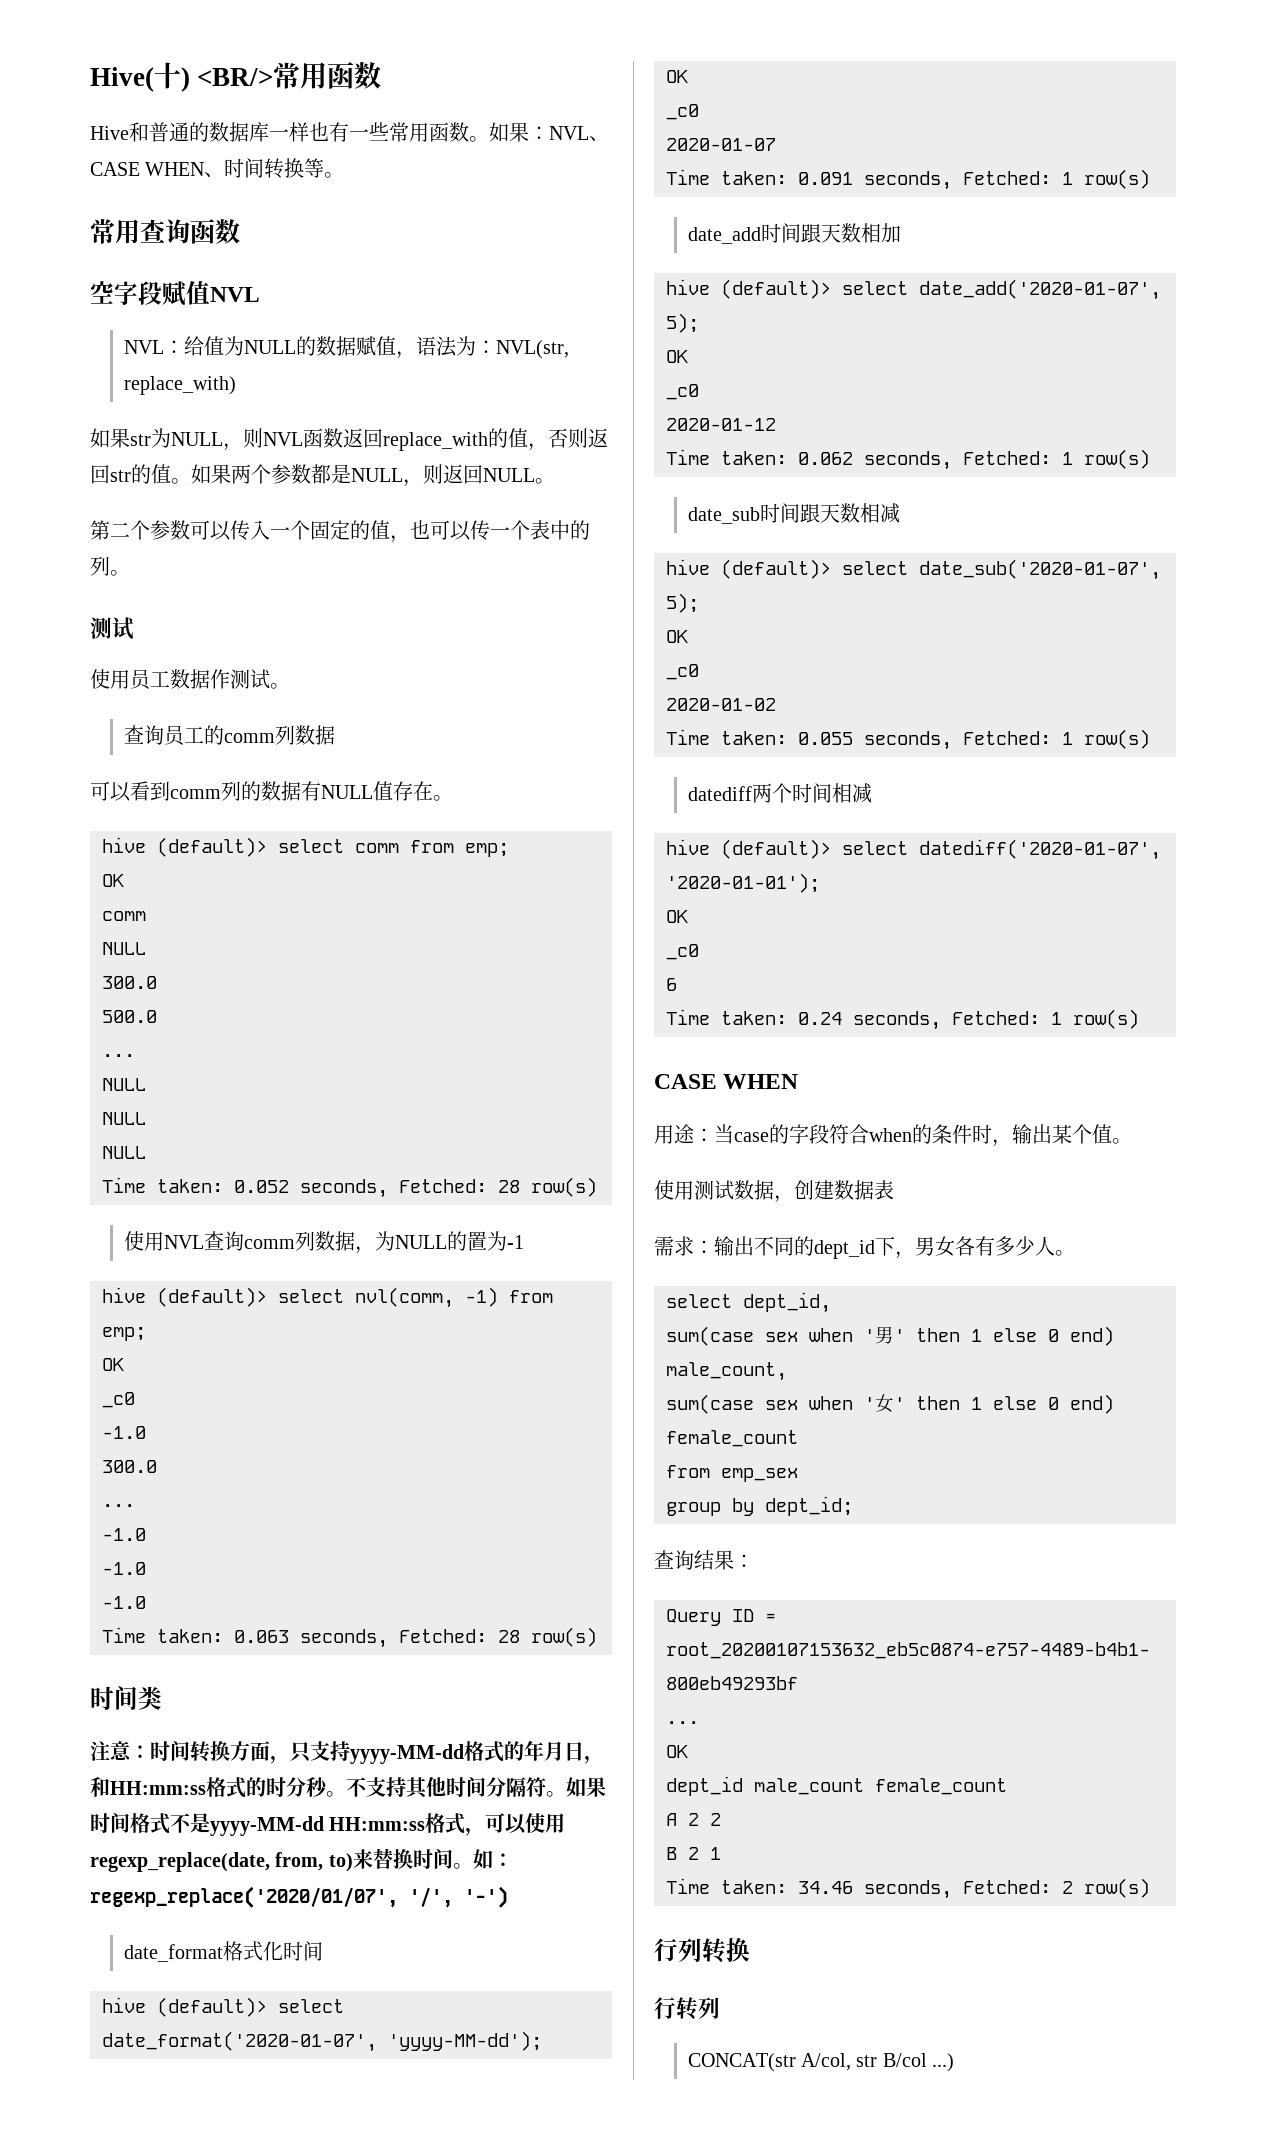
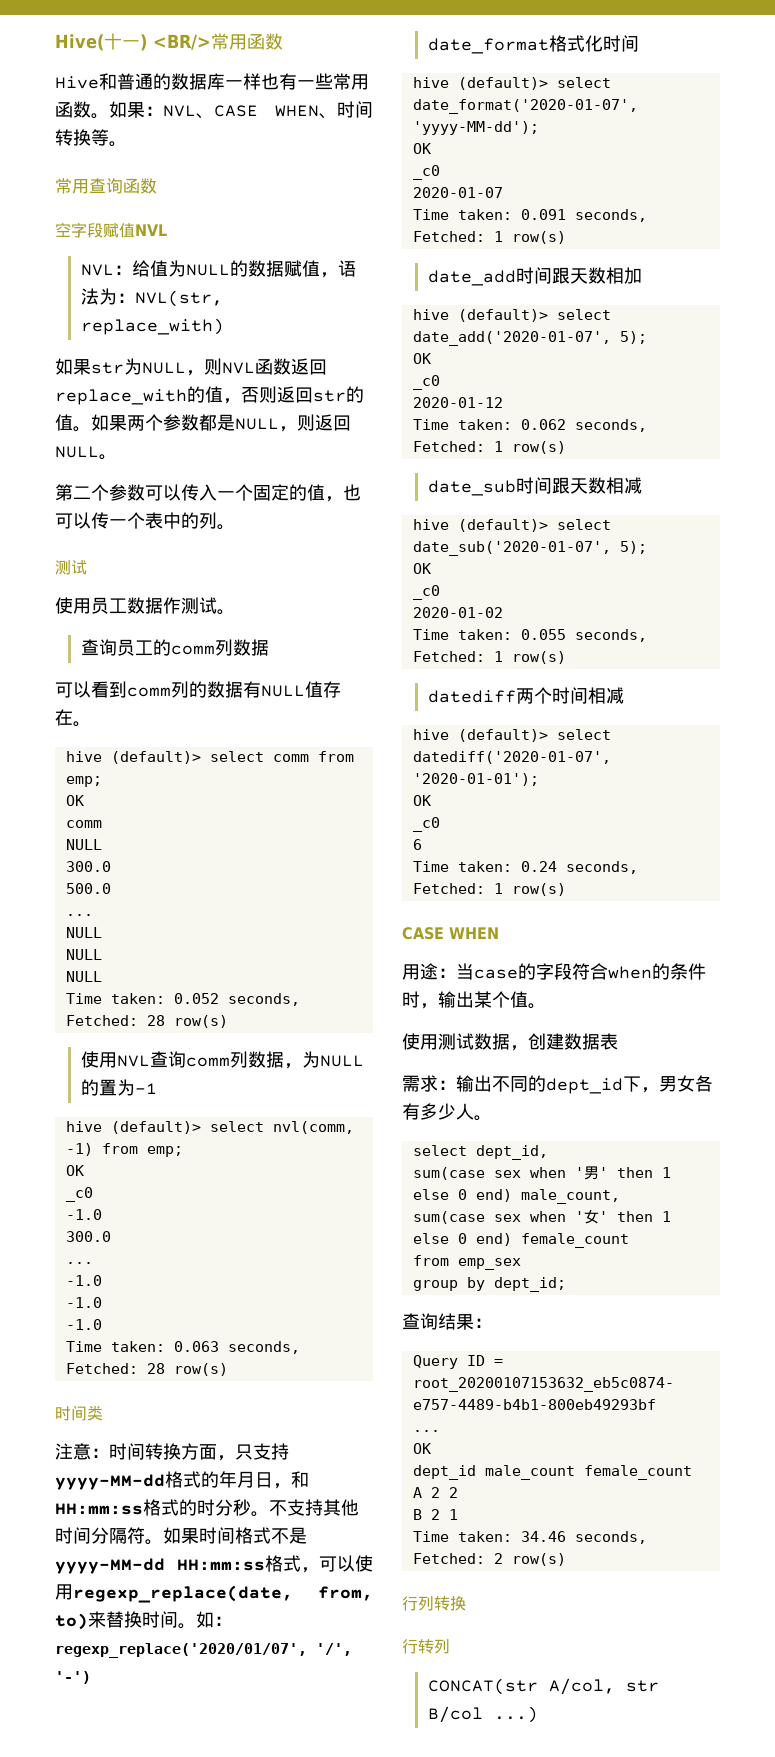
- Hive(十) <BR/>常用函数
+ Hive(十一) <BR/>常用函数

